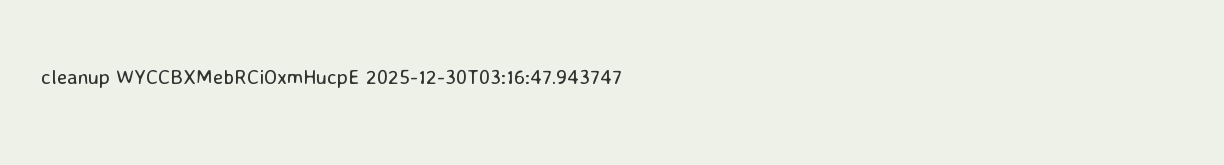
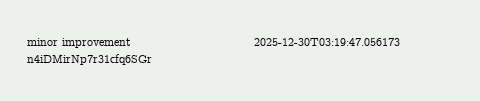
- cleanup WYCCBXMebRCiOxmHucpE 2025-12-30T03:16:47.943747
+ minor improvement n4iDMirNp7r31cfq6SGr 2025-12-30T03:19:47.056173

